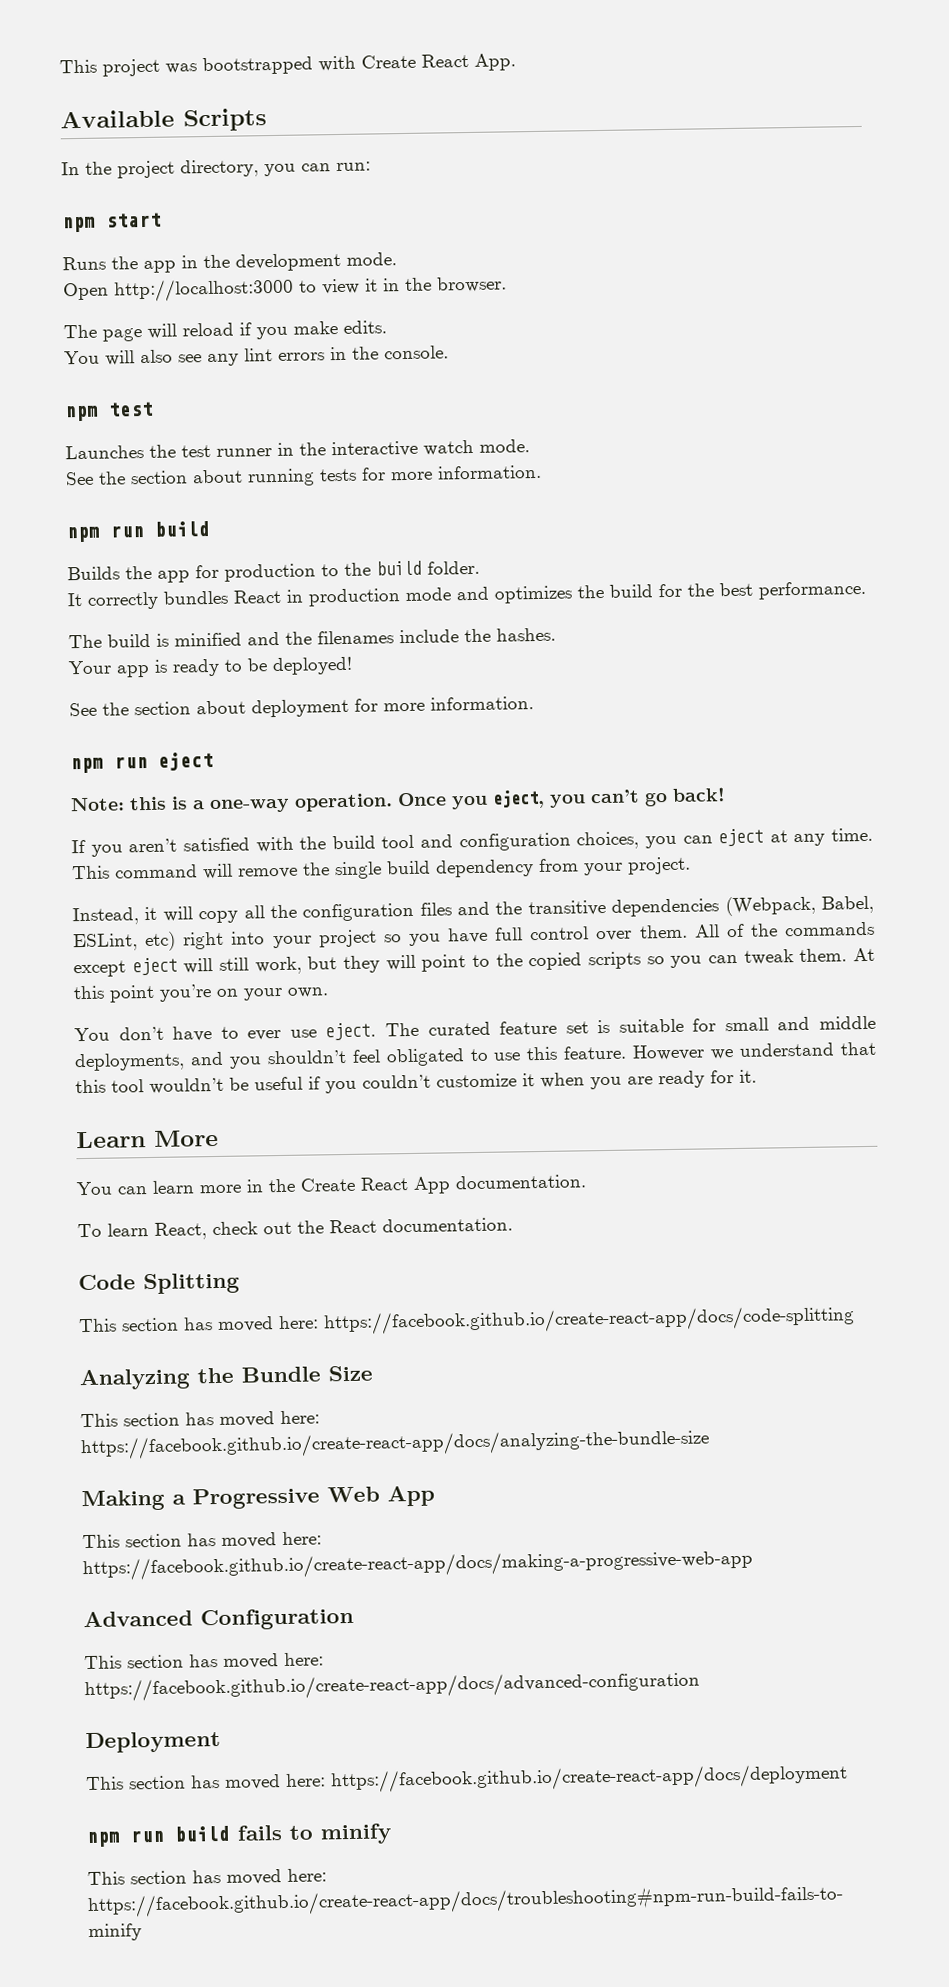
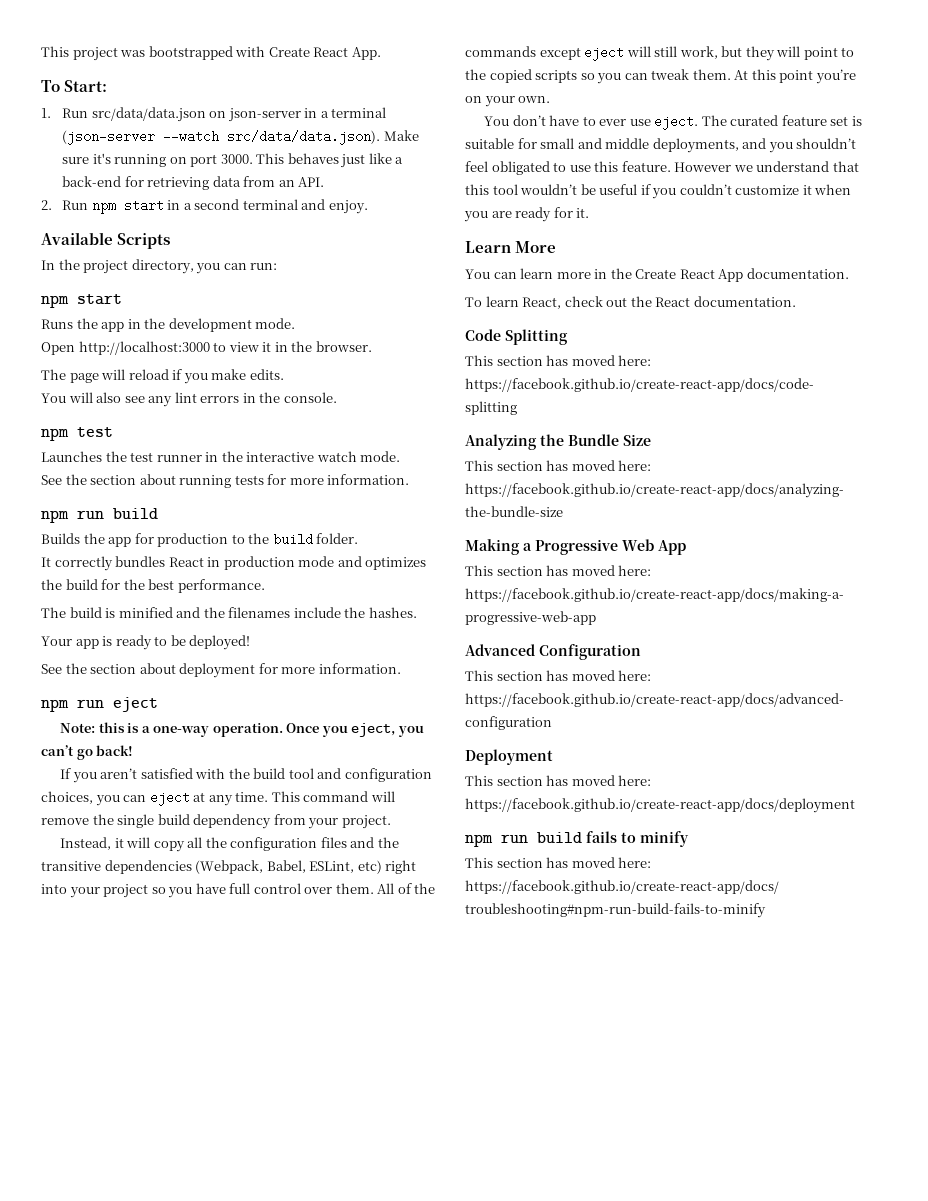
+ To Start:
+ 1. Run src/data/data.json on json-server in a terminal (json-server --watch src/data/data.json). Make sure it's running on port 3000. This behaves just like a back-end for retrieving data from an API.
+ 2. Run npm start in a second terminal and enjoy.

